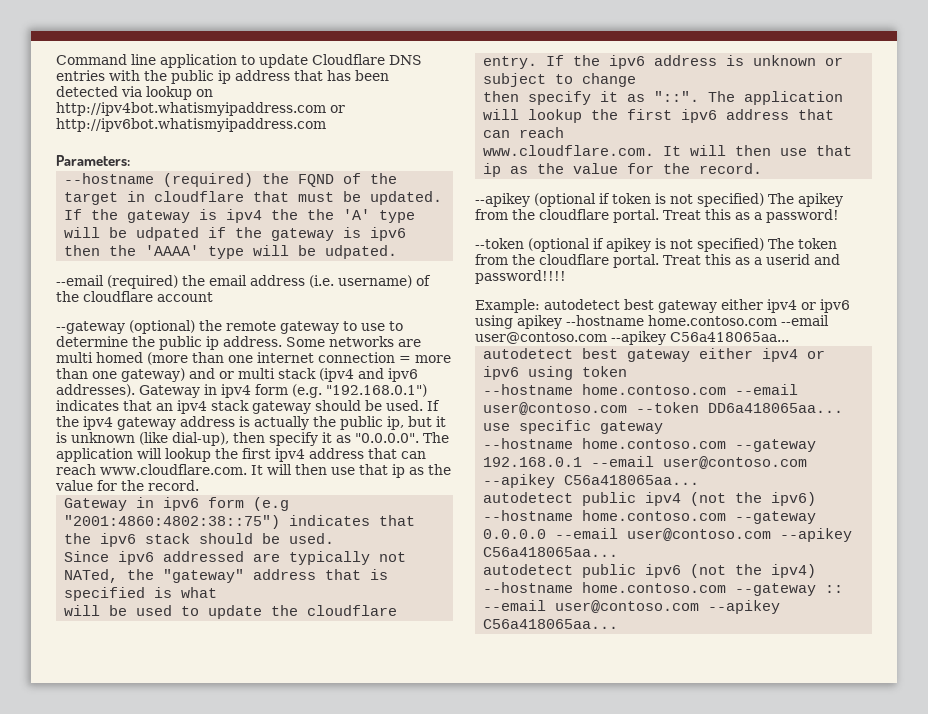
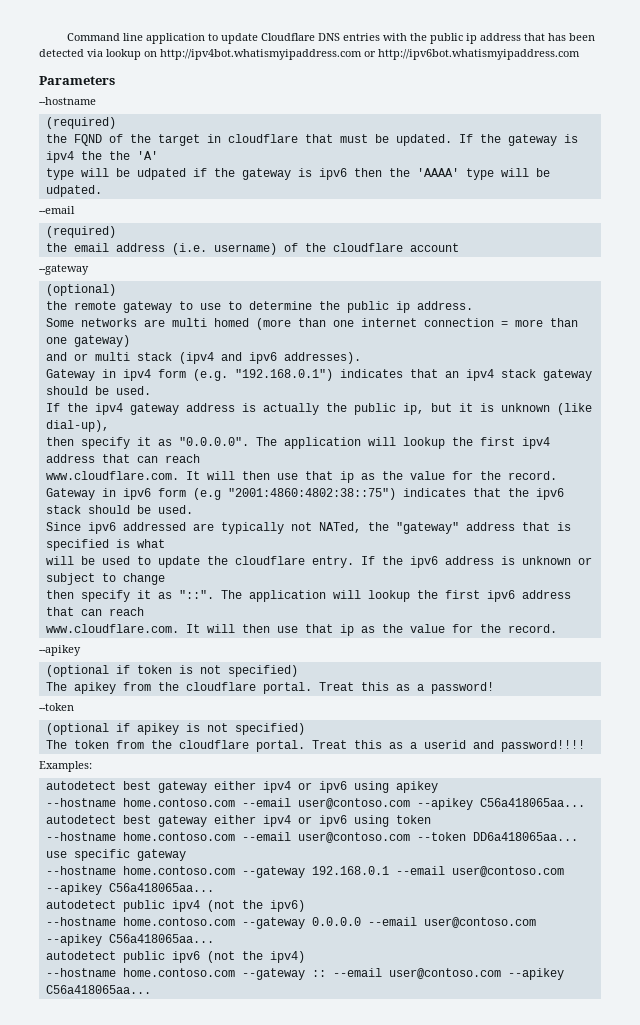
- Parameters:
- --hostname (required) the FQND of the target in cloudflare that must be updated.
+ Parameters
+ --hostname
+ (required)
+ the FQND of the target in cloudflare that must be updated.
- If the gateway is ipv4 the the 'A' type will be udpated if the gateway is ipv6 then the 'AAAA' type will be udpated.
- --email (required) the email address (i.e. username) of the cloudflare account
- --gateway (optional) the remote gateway to use to determine the public ip address. Some networks are multi homed (more than one internet connection = more than one gateway) and or multi stack (ipv4 and ipv6 addresses). Gateway in ipv4 form (e.g. "192.168.0.1") indicates that an ipv4 stack gateway should be used. If the ipv4 gateway address is actually the public ip, but it is unknown (like dial-up), then specify it as "0.0.0.0". The application will lookup the first ipv4 address that can reach www.cloudflare.com. It will then use that ip as the value for the record.
+ If the gateway is ipv4 the the 'A'
+ type will be udpated if the gateway is ipv6 then the 'AAAA' type will be udpated.
+ --email
+ (required)
+ the email address (i.e. username) of the cloudflare account
+ --gateway
+ (optional)
+ the remote gateway to use to determine the public ip address.
+ Some networks are multi homed (more than one internet connection = more than one gateway)
+ and or multi stack (ipv4 and ipv6 addresses).
+ Gateway in ipv4 form (e.g. "192.168.0.1") indicates that an ipv4 stack gateway should be used.
+ If the ipv4 gateway address is actually the public ip, but it is unknown (like dial-up),
+ then specify it as "0.0.0.0". The application will lookup the first ipv4 address that can reach
+ www.cloudflare.com. It will then use that ip as the value for the record.
  The application will lookup the first ipv6 address that can reach
  www.cloudflare.com. It will then use that ip as the value for the record.
- --apikey (optional if token is not specified) The apikey from the cloudflare portal.
+ --apikey
+ (optional if token is not specified)
+ The apikey from the cloudflare portal.
  Treat this as a password!
- --token (optional if apikey is not specified) The token from the cloudflare portal.
+ --token
+ (optional if apikey is not specified)
+ The token from the cloudflare portal.
- Example: autodetect best gateway either ipv4 or ipv6 using apikey --hostname home.contoso.com --email user@contoso.com --apikey C56a418065aa...
+ Examples:
+ autodetect best gateway either ipv4 or ipv6 using apikey
+ --hostname home.contoso.com --email user@contoso.com --apikey C56a418065aa...

